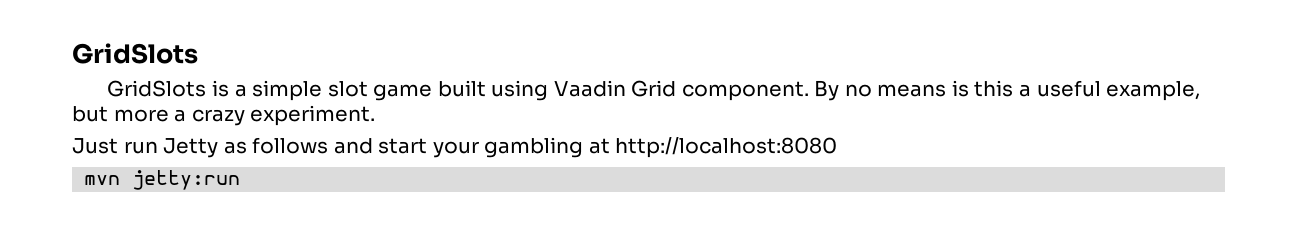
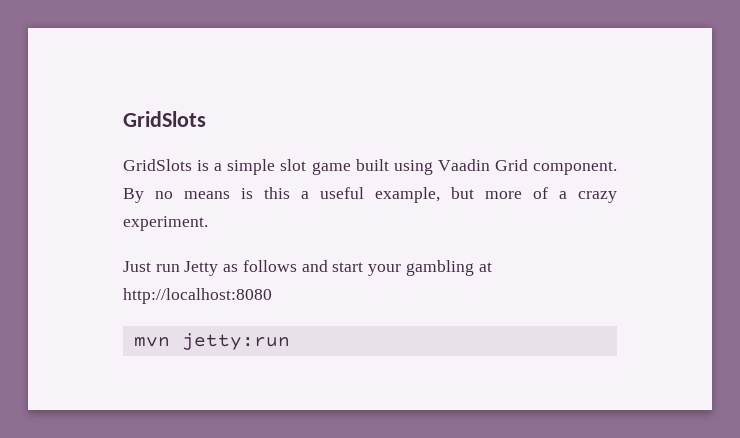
- By no means is this a useful example, but more a crazy experiment.
+ By no means is this a useful example, but more of a crazy experiment.

